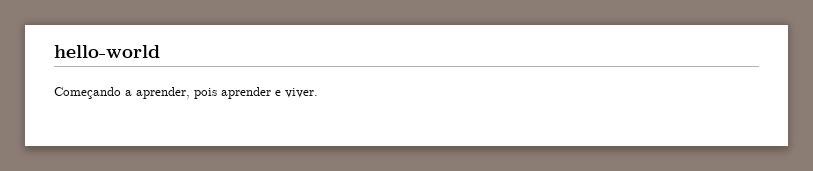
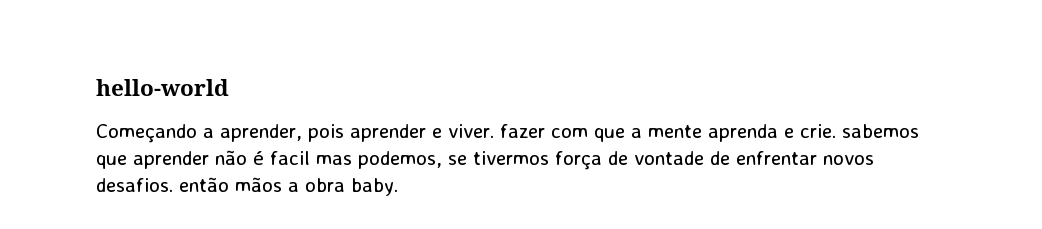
- Começando a aprender, pois aprender e viver.
+ Começando a aprender, pois aprender e viver. fazer com que a mente aprenda e crie. sabemos que aprender não é facil mas podemos, se tivermos força de vontade de enfrentar novos desafios. então mãos a obra baby.

